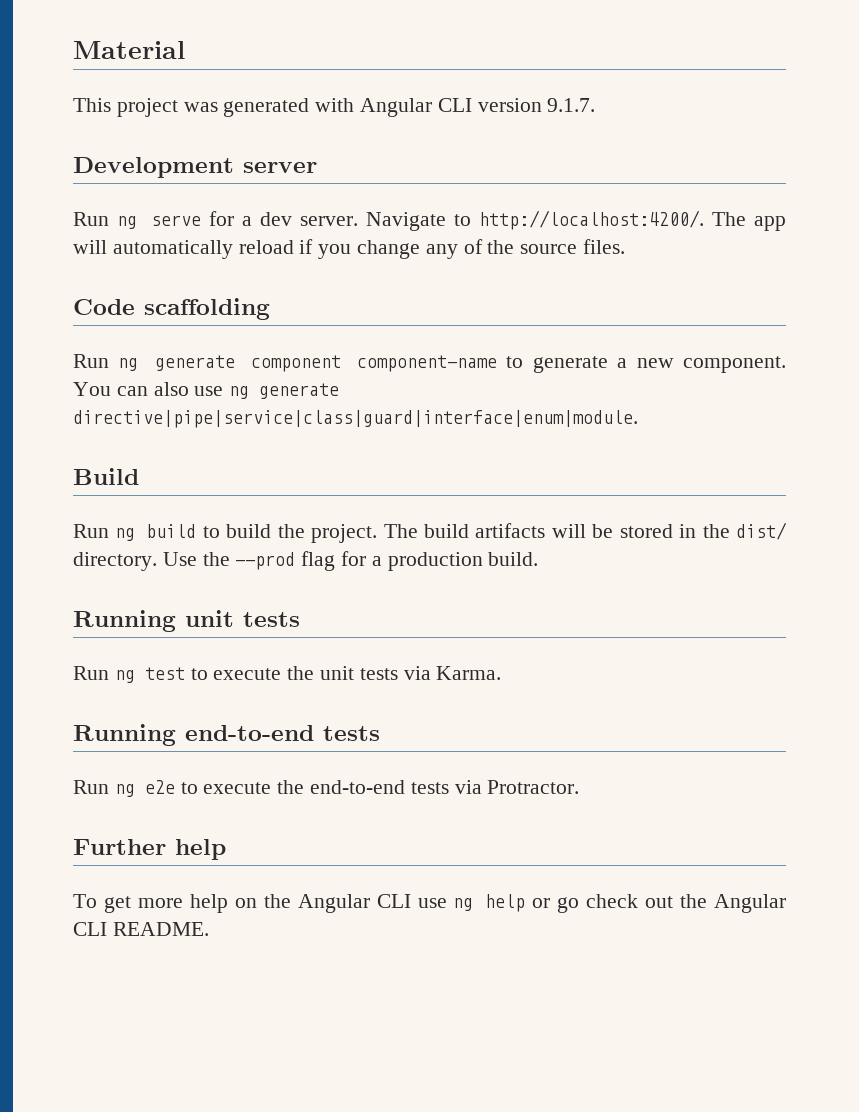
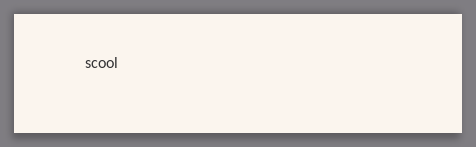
- Material
- This project was generated with Angular CLI version 9.1.7.
- Development server
- Run ng serve for a dev server. Navigate to http://localhost:4200/. The app will automatically reload if you change any of the source files.
- Code scaffolding
- Run ng generate component component-name to generate a new component. You can also use ng generate directive|pipe|service|class|guard|interface|enum|module.
- Build
- Run ng build to build the project. The build artifacts will be stored in the dist/ directory. Use the --prod flag for a production build.
- Running unit tests
- Run ng test to execute the unit tests via Karma.
- Running end-to-end tests
- Run ng e2e to execute the end-to-end tests via Protractor.
- Further help
- To get more help on the Angular CLI use ng help or go check out the Angular CLI README.
+ scool

